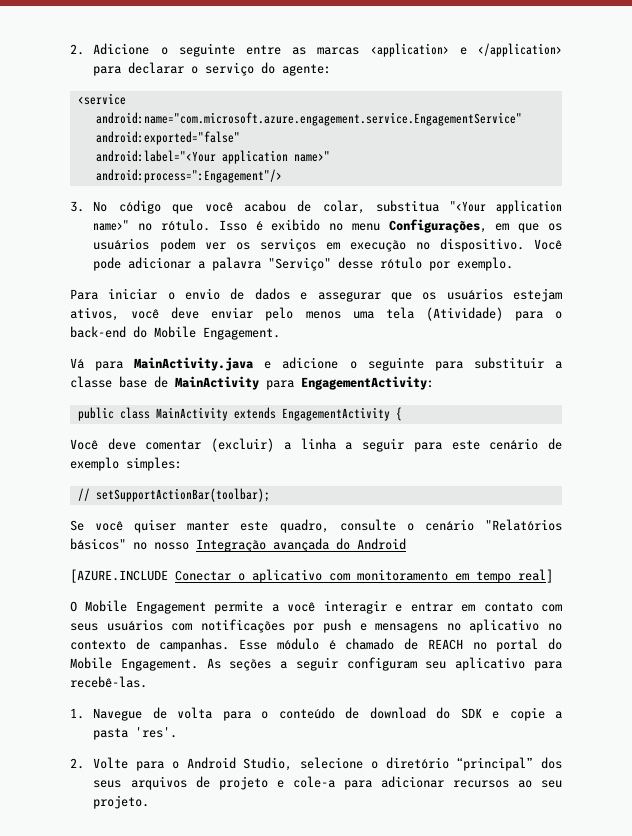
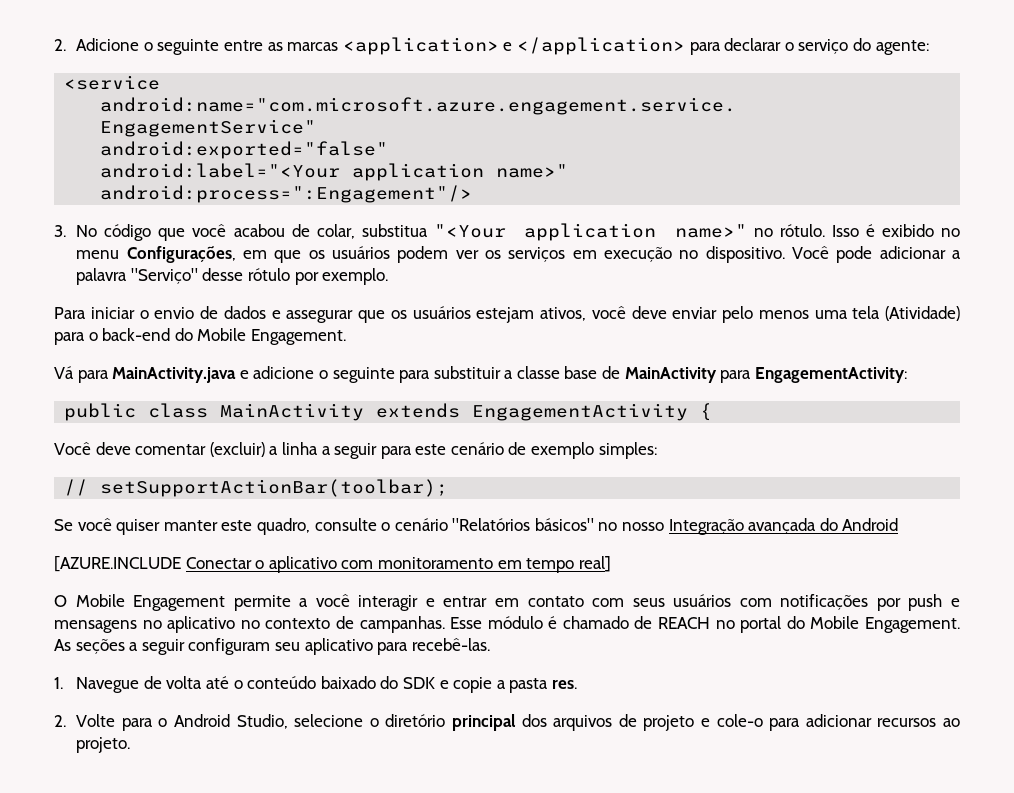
- 1. Navegue de volta para o conteúdo de download do SDK e copie a pasta 'res'.
+ 1. Navegue de volta até o conteúdo baixado do SDK e copie a pasta res.
- 2. Volte para o Android Studio, selecione o diretório “principal” dos seus arquivos de projeto e cole-a para adicionar recursos ao seu projeto.
+ 2. Volte para o Android Studio, selecione o diretório principal dos arquivos de projeto e cole-o para adicionar recursos ao projeto.

